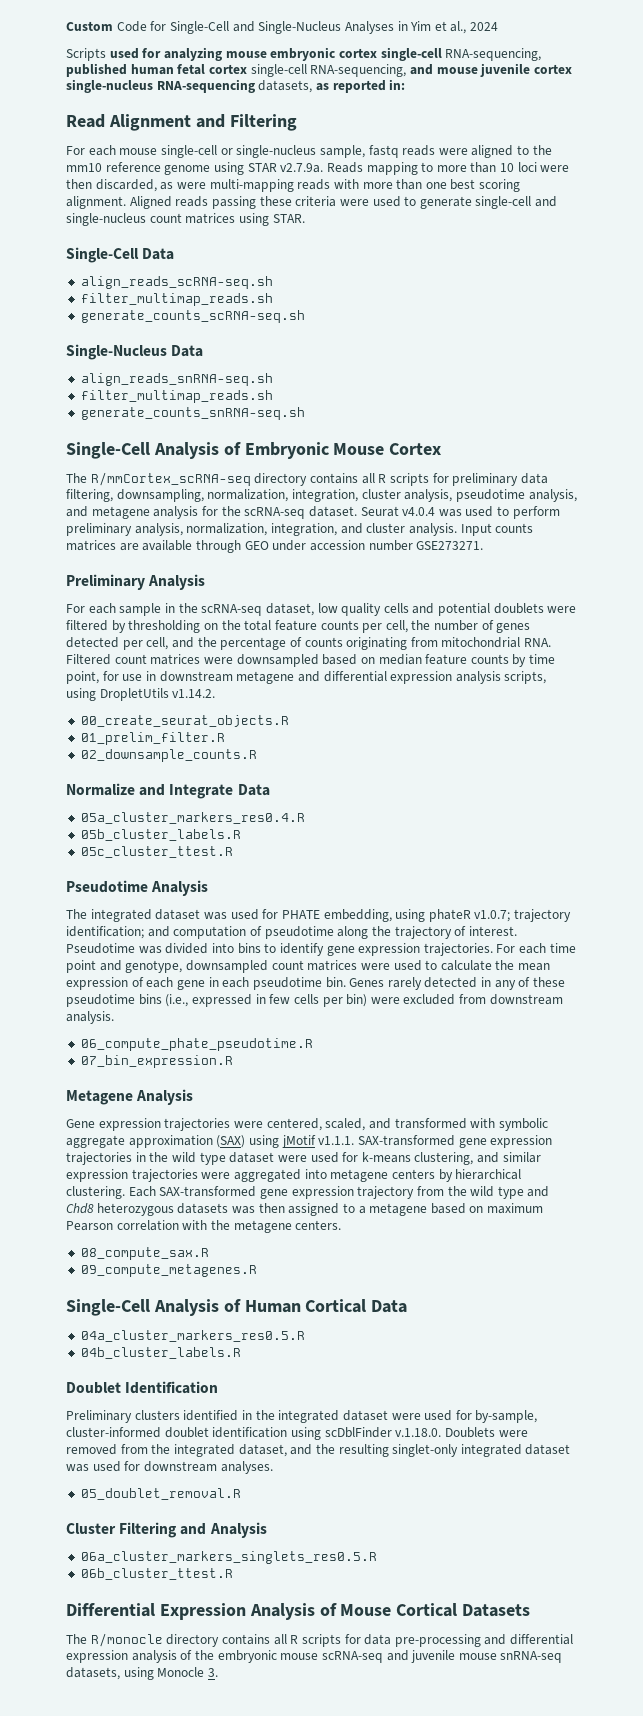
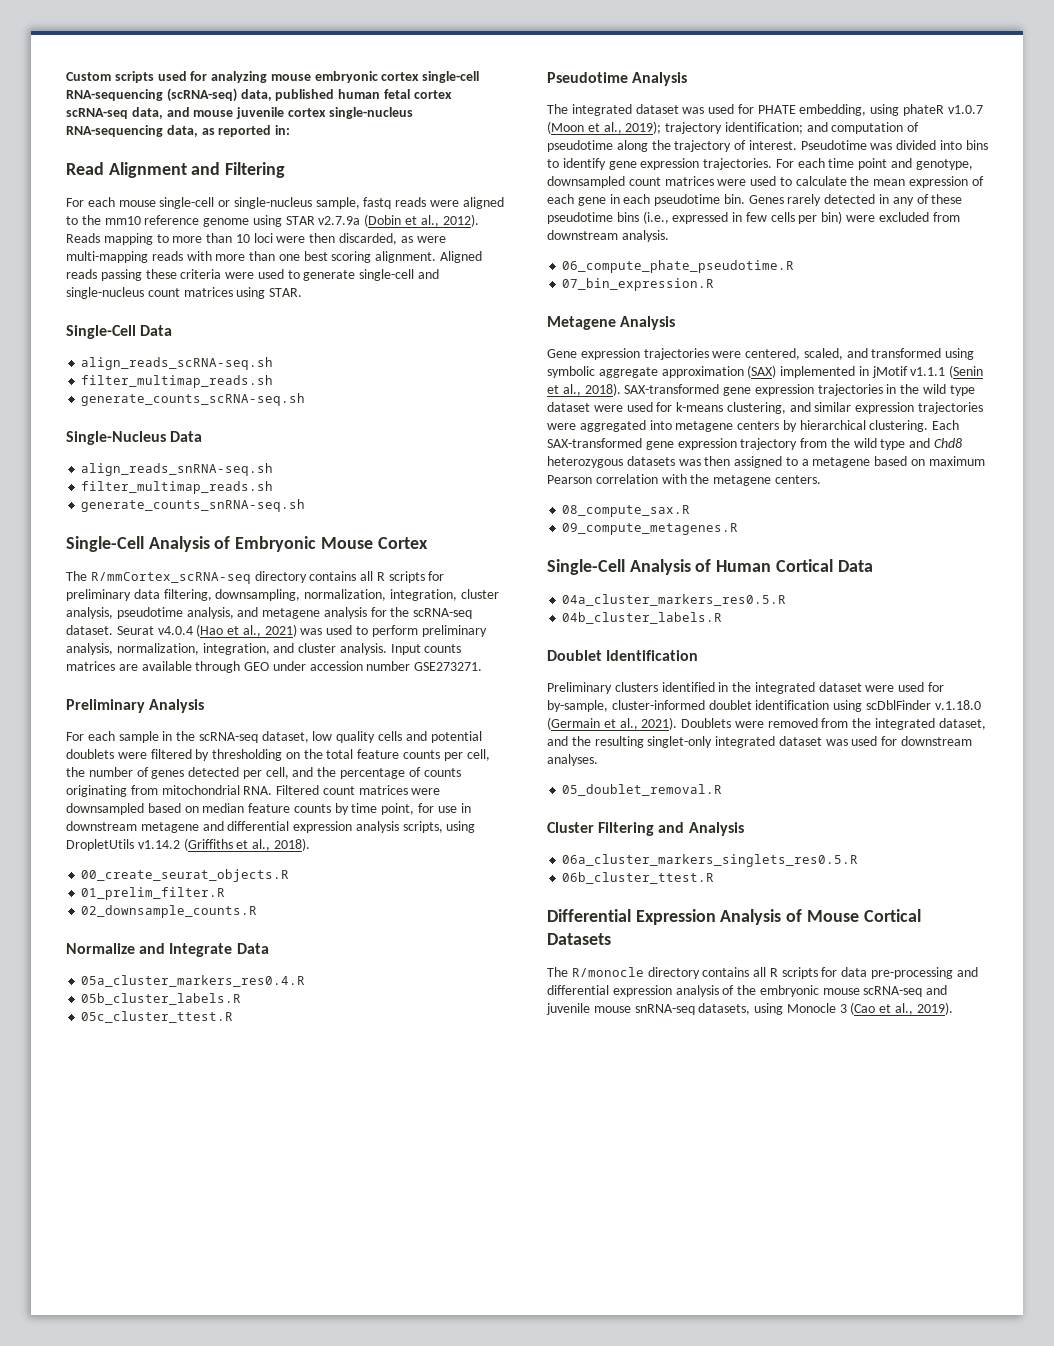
- Custom Code for Single-Cell and Single-Nucleus Analyses in Yim et al., 2024
- Scripts used for analyzing mouse embryonic cortex single-cell RNA-sequencing, published human fetal cortex single-cell RNA-sequencing, and mouse juvenile cortex single-nucleus RNA-sequencing datasets, as reported in:
+ Custom scripts used for analyzing mouse embryonic cortex single-cell RNA-sequencing (scRNA-seq) data, published human fetal cortex scRNA-seq data, and mouse juvenile cortex single-nucleus RNA-sequencing data, as reported in:
- For each mouse single-cell or single-nucleus sample, fastq reads were aligned to the mm10 reference genome using STAR v2.7.9a. Reads mapping to more than 10 loci were then discarded, as were multi-mapping reads with more than one best scoring alignment.
+ For each mouse single-cell or single-nucleus sample, fastq reads were aligned to the mm10 reference genome using STAR v2.7.9a (Dobin et al., 2012). Reads mapping to more than 10 loci were then discarded, as were multi-mapping reads with more than one best scoring alignment.
- Seurat v4.0.4 was used to perform preliminary analysis, normalization, integration, and cluster analysis.
+ Seurat v4.0.4 (Hao et al., 2021) was used to perform preliminary analysis, normalization, integration, and cluster analysis.
- For each sample in the scRNA-seq dataset, low quality cells and potential doublets were filtered by thresholding on the total feature counts per cell, the number of genes detected per cell, and the percentage of counts originating from mitochondrial RNA. Filtered count matrices were downsampled based on median feature counts by time point, for use in downstream metagene and differential expression analysis scripts, using DropletUtils v1.14.2.
+ For each sample in the scRNA-seq dataset, low quality cells and potential doublets were filtered by thresholding on the total feature counts per cell, the number of genes detected per cell, and the percentage of counts originating from mitochondrial RNA. Filtered count matrices were downsampled based on median feature counts by time point, for use in downstream metagene and differential expression analysis scripts, using DropletUtils v1.14.2 (Griffiths et al., 2018).
- The integrated dataset was used for PHATE embedding, using phateR v1.0.7; trajectory identification; and computation of pseudotime along the trajectory of interest.
+ The integrated dataset was used for PHATE embedding, using phateR v1.0.7 (Moon et al., 2019); trajectory identification; and computation of pseudotime along the trajectory of interest.
- Gene expression trajectories were centered, scaled, and transformed with symbolic aggregate approximation (SAX) using jMotif v1.1.1. SAX-transformed gene expression trajectories in the wild type dataset were used for k-means clustering, and similar expression trajectories were aggregated into metagene centers by hierarchical clustering.
+ Gene expression trajectories were centered, scaled, and transformed using symbolic aggregate approximation (SAX) implemented in jMotif v1.1.1 (Senin et al., 2018). SAX-transformed gene expression trajectories in the wild type dataset were used for k-means clustering, and similar expression trajectories were aggregated into metagene centers by hierarchical clustering.
- Preliminary clusters identified in the integrated dataset were used for by-sample, cluster-informed doublet identification using scDblFinder v.1.18.0. Doublets were removed from the integrated dataset, and the resulting singlet-only integrated dataset was used for downstream analyses.
+ Preliminary clusters identified in the integrated dataset were used for by-sample, cluster-informed doublet identification using scDblFinder v.1.18.0 (Germain et al., 2021). Doublets were removed from the integrated dataset, and the resulting singlet-only integrated dataset was used for downstream analyses.
- The R/monocle directory contains all R scripts for data pre-processing and differential expression analysis of the embryonic mouse scRNA-seq and juvenile mouse snRNA-seq datasets, using Monocle 3.
+ The R/monocle directory contains all R scripts for data pre-processing and differential expression analysis of the embryonic mouse scRNA-seq and juvenile mouse snRNA-seq datasets, using Monocle 3 (Cao et al., 2019).

